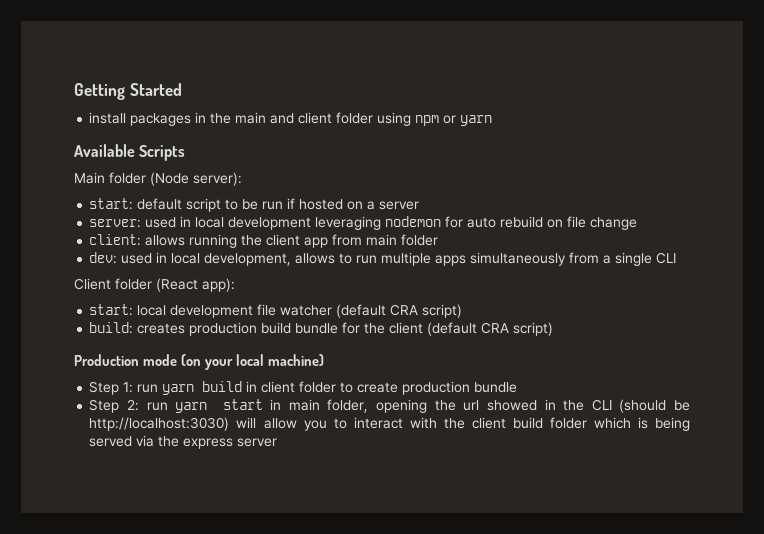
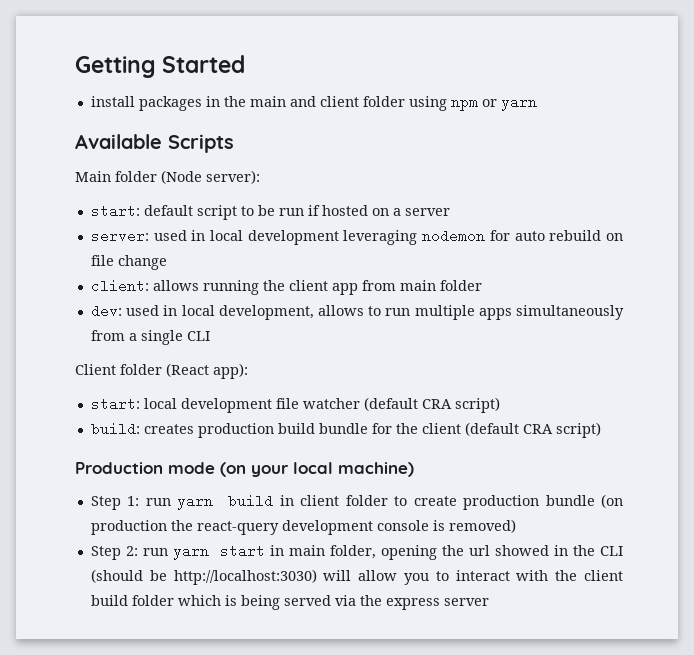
- Step 1: run yarn build in client folder to create production bundle
+ Step 1: run yarn build in client folder to create production bundle (on production the react-query development console is removed)

